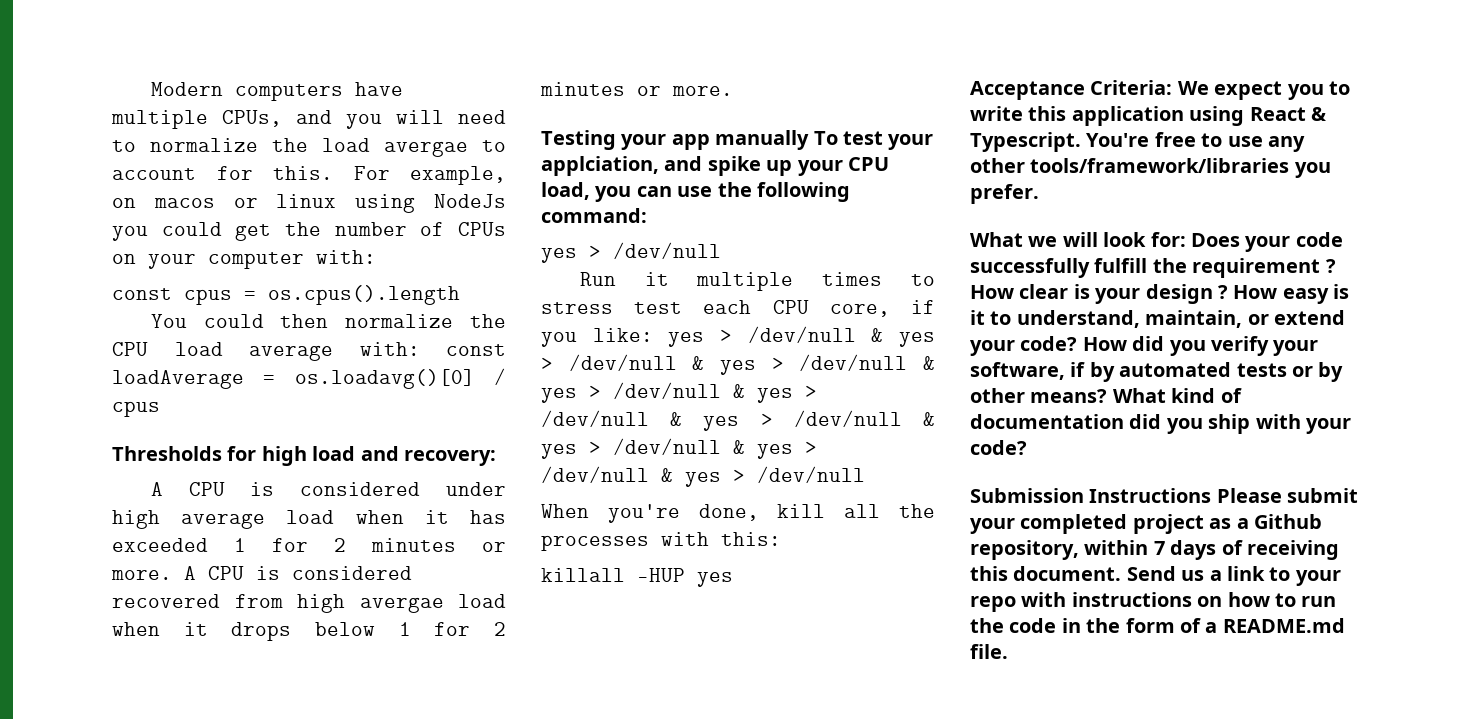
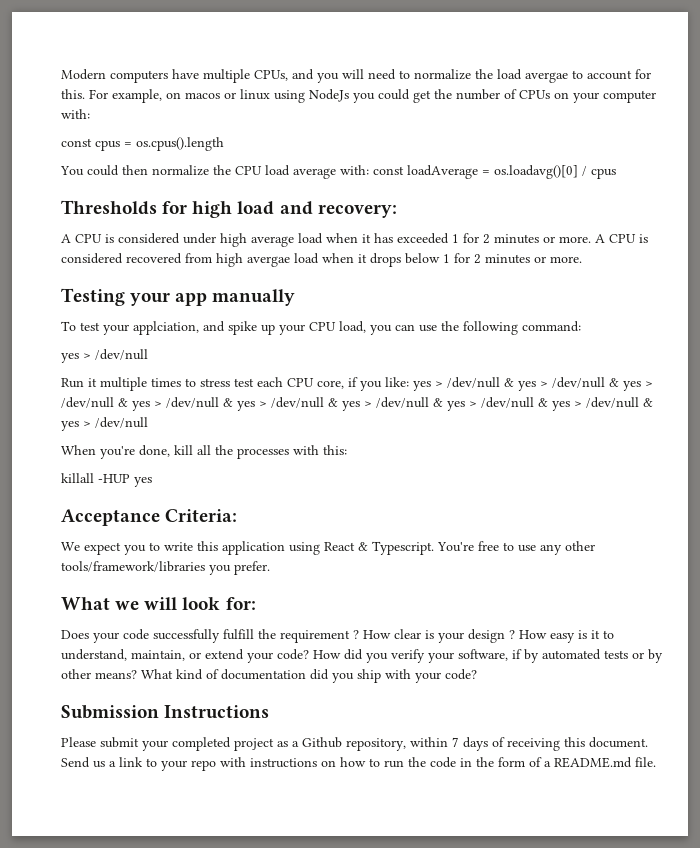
- Testing your app manually To test your applciation, and spike up your CPU load, you can use the following command:
+ Testing your app manually
+ To test your applciation, and spike up your CPU load, you can use the following command:
- Acceptance Criteria: We expect you to write this application using React & Typescript.
+ Acceptance Criteria:
+ We expect you to write this application using React & Typescript.
- What we will look for: Does your code successfully fulfill the requirement ?
+ What we will look for:
+ Does your code successfully fulfill the requirement ?
- Submission Instructions Please submit your completed project as a Github repository, within 7 days of receiving this document.
+ Submission Instructions
+ Please submit your completed project as a Github repository, within 7 days of receiving this document.

